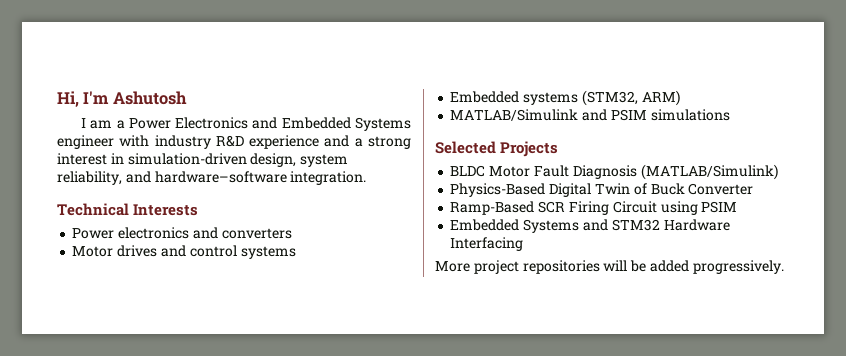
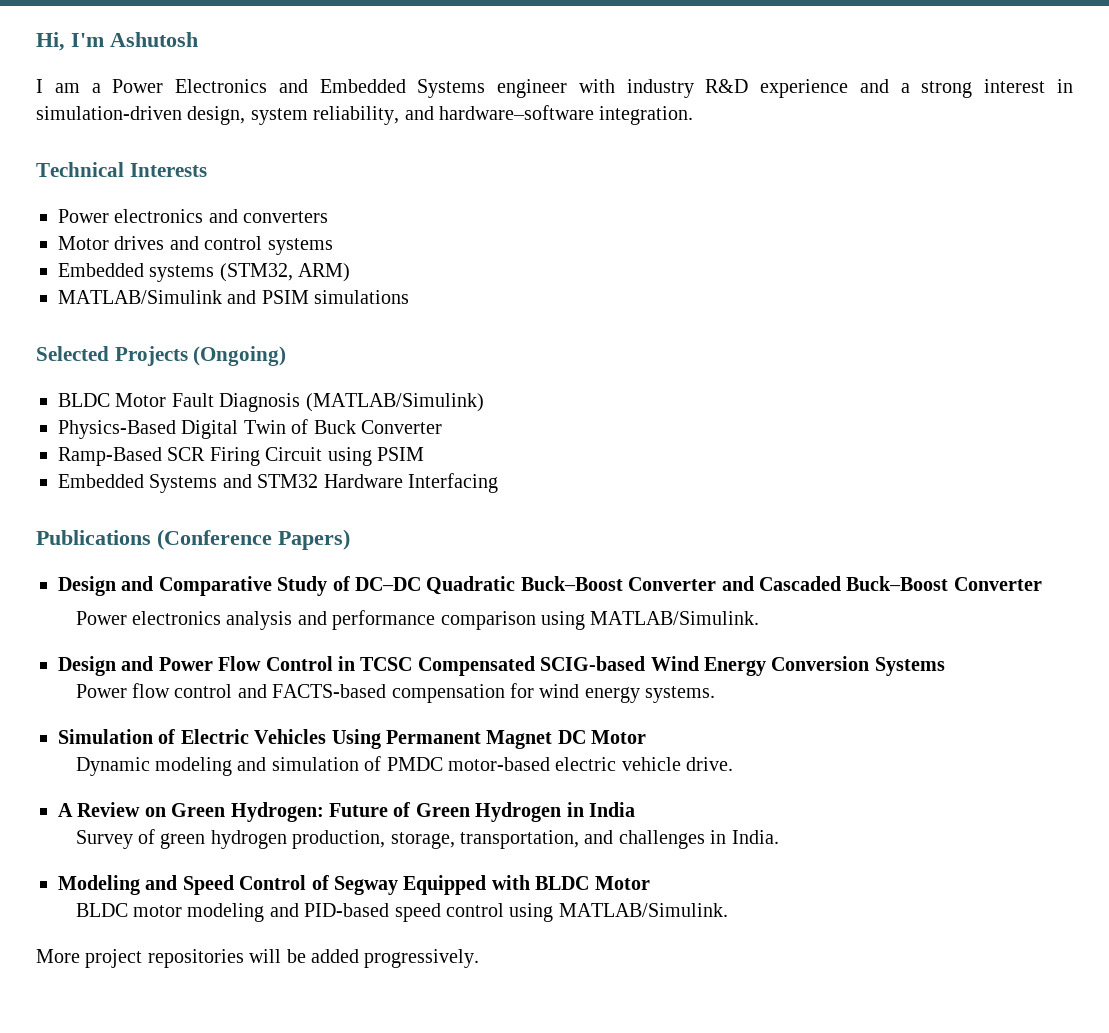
- Selected Projects
+ Selected Projects (Ongoing)
+ Publications (Conference Papers)
+ Design and Comparative Study of DC–DC Quadratic Buck–Boost Converter and Cascaded Buck–Boost Converter
+ Power electronics analysis and performance comparison using MATLAB/Simulink.
+ Design and Power Flow Control in TCSC Compensated SCIG-based Wind Energy Conversion Systems
+ Power flow control and FACTS-based compensation for wind energy systems.
+ Simulation of Electric Vehicles Using Permanent Magnet DC Motor
+ Dynamic modeling and simulation of PMDC motor-based electric vehicle drive.
+ A Review on Green Hydrogen: Future of Green Hydrogen in India
+ Survey of green hydrogen production, storage, transportation, and challenges in India.
+ Modeling and Speed Control of Segway Equipped with BLDC Motor
+ BLDC motor modeling and PID-based speed control using MATLAB/Simulink.

